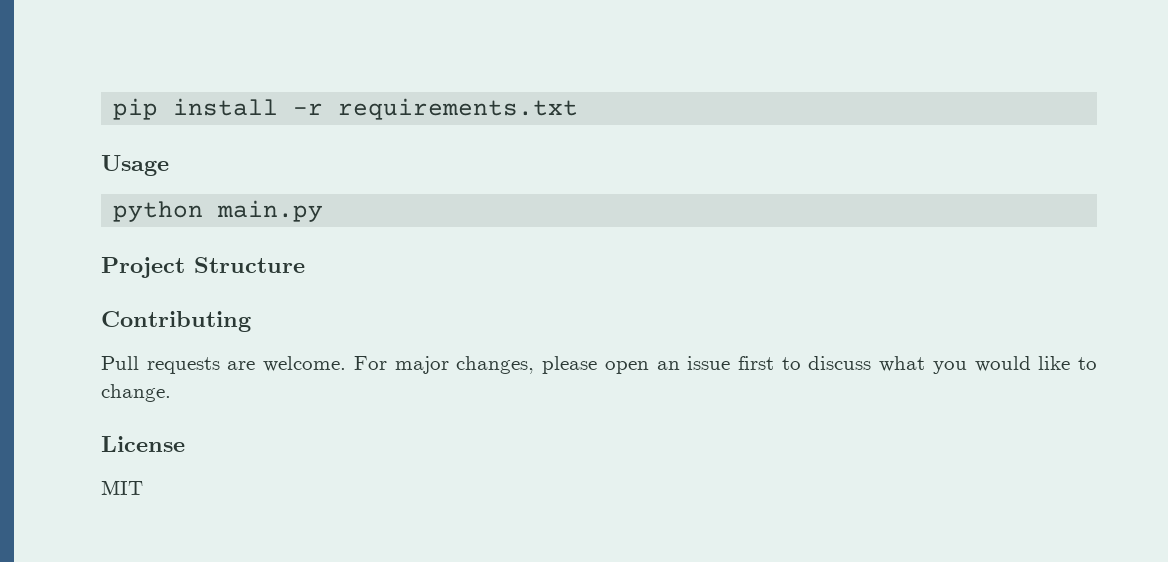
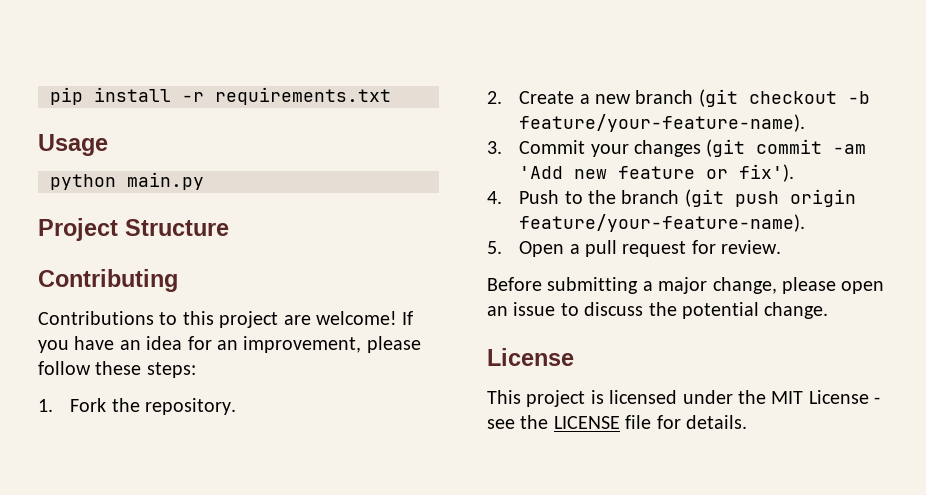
- Pull requests are welcome. For major changes, please open an issue first to discuss what you would like to change.
+ Contributions to this project are welcome! If you have an idea for an improvement, please follow these steps:
+ 1. Fork the repository.
+ 2. Create a new branch (git checkout -b feature/your-feature-name).
+ 3. Commit your changes (git commit -am 'Add new feature or fix').
+ 4. Push to the branch (git push origin feature/your-feature-name).
+ 5. Open a pull request for review.
+ Before submitting a major change, please open an issue to discuss the potential change.
  License
- MIT
+ This project is licensed under the MIT License - see the LICENSE file for details.

